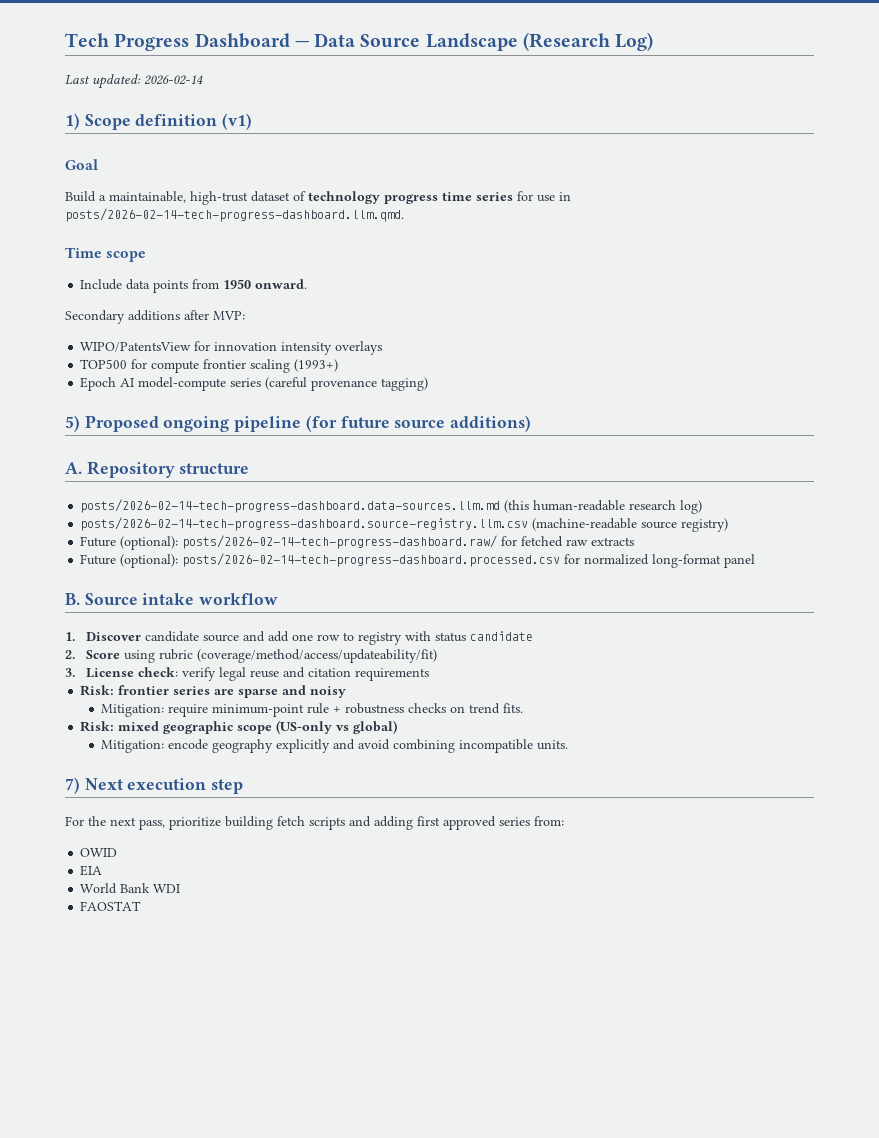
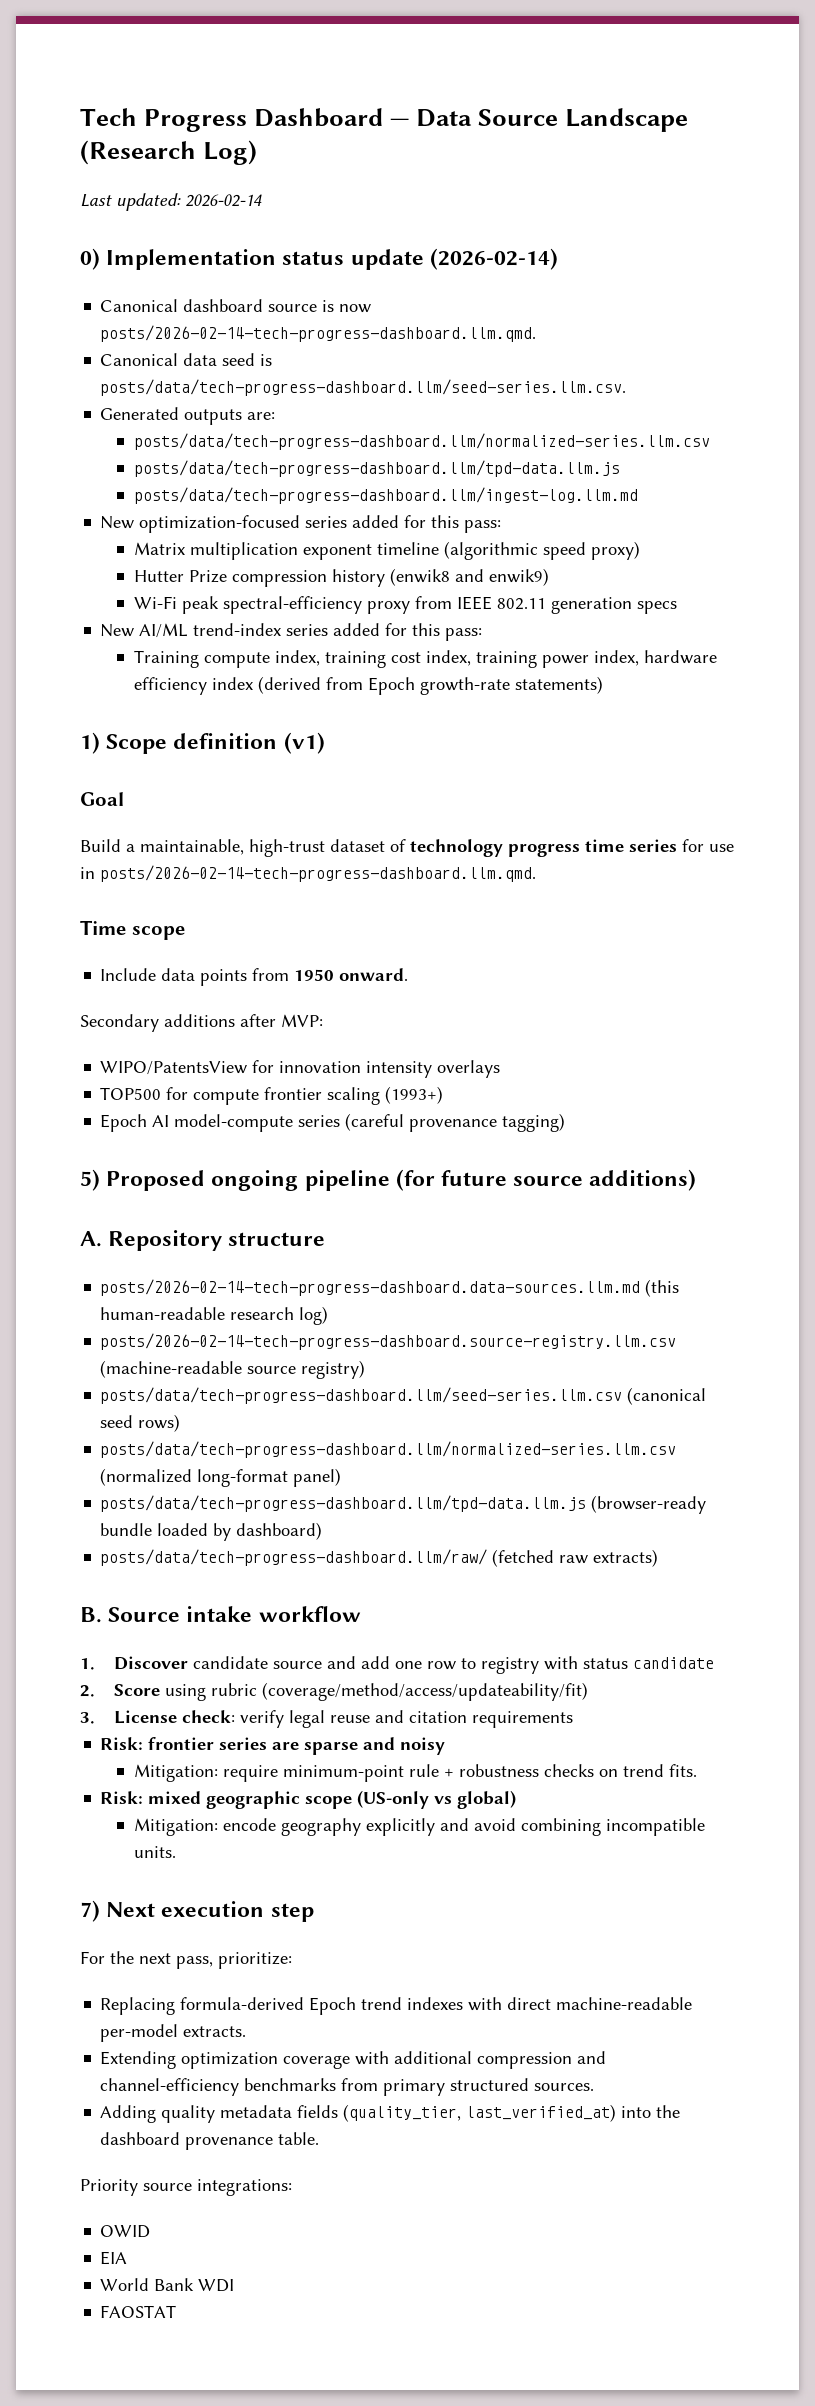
+ 0) Implementation status update (2026-02-14)
+ Canonical dashboard source is now posts/2026-02-14-tech-progress-dashboard.llm.qmd.
+ Canonical data seed is posts/data/tech-progress-dashboard.llm/seed-series.llm.csv.
+ Generated outputs are:
+ posts/data/tech-progress-dashboard.llm/normalized-series.llm.csv
+ posts/data/tech-progress-dashboard.llm/tpd-data.llm.js
+ posts/data/tech-progress-dashboard.llm/ingest-log.llm.md
+ New optimization-focused series added for this pass:
+ Matrix multiplication exponent timeline (algorithmic speed proxy)
+ Hutter Prize compression history (enwik8 and enwik9)
+ Wi-Fi peak spectral-efficiency proxy from IEEE 802.11 generation specs
+ New AI/ML trend-index series added for this pass:
+ Training compute index, training cost index, training power index, hardware efficiency index (derived from Epoch growth-rate statements)
- Future (optional): posts/2026-02-14-tech-progress-dashboard.raw/ for fetched raw extracts
- Future (optional): posts/2026-02-14-tech-progress-dashboard.processed.csv for normalized long-format panel
+ posts/data/tech-progress-dashboard.llm/seed-series.llm.csv (canonical seed rows)
+ posts/data/tech-progress-dashboard.llm/normalized-series.llm.csv (normalized long-format panel)
+ posts/data/tech-progress-dashboard.llm/tpd-data.llm.js (browser-ready bundle loaded by dashboard)
+ posts/data/tech-progress-dashboard.llm/raw/ (fetched raw extracts)
- For the next pass, prioritize building fetch scripts and adding first approved series from:
+ For the next pass, prioritize:
+ Replacing formula-derived Epoch trend indexes with direct machine-readable per-model extracts.
+ Extending optimization coverage with additional compression and channel-efficiency benchmarks from primary structured sources.
+ Adding quality metadata fields (quality_tier, last_verified_at) into the dashboard provenance table.
+ Priority source integrations:

